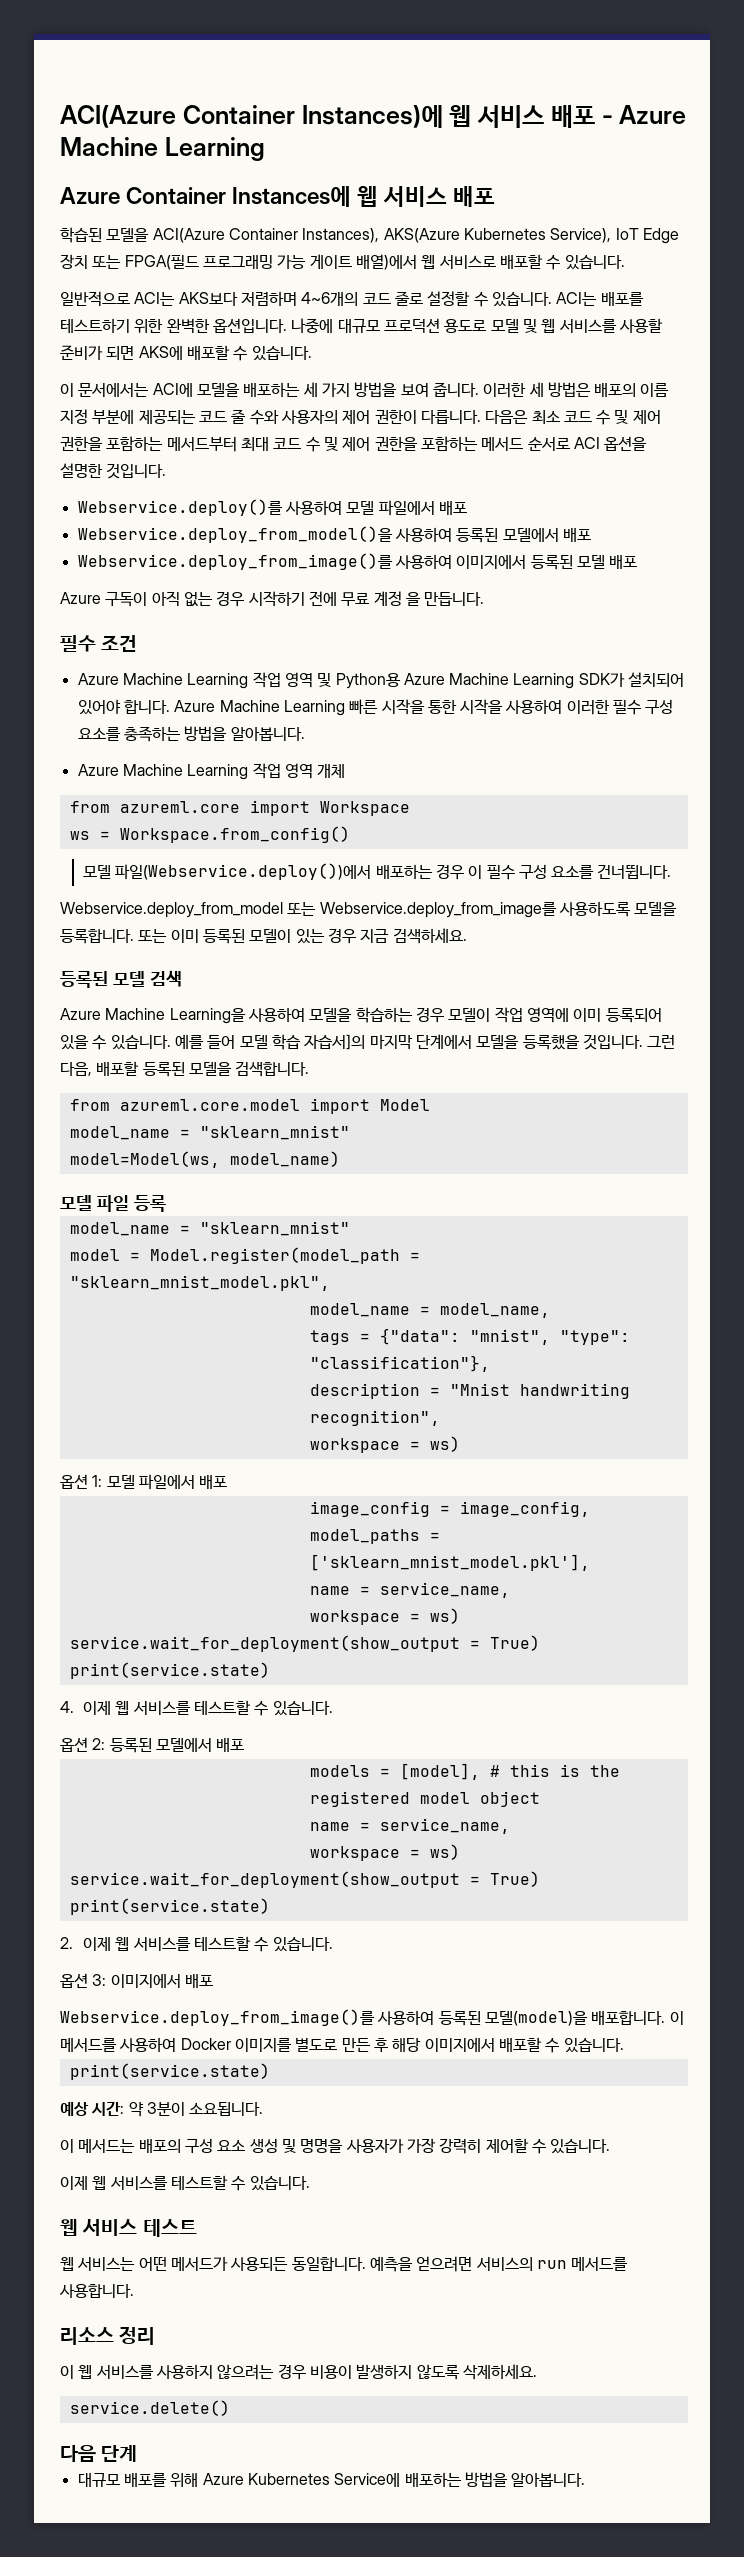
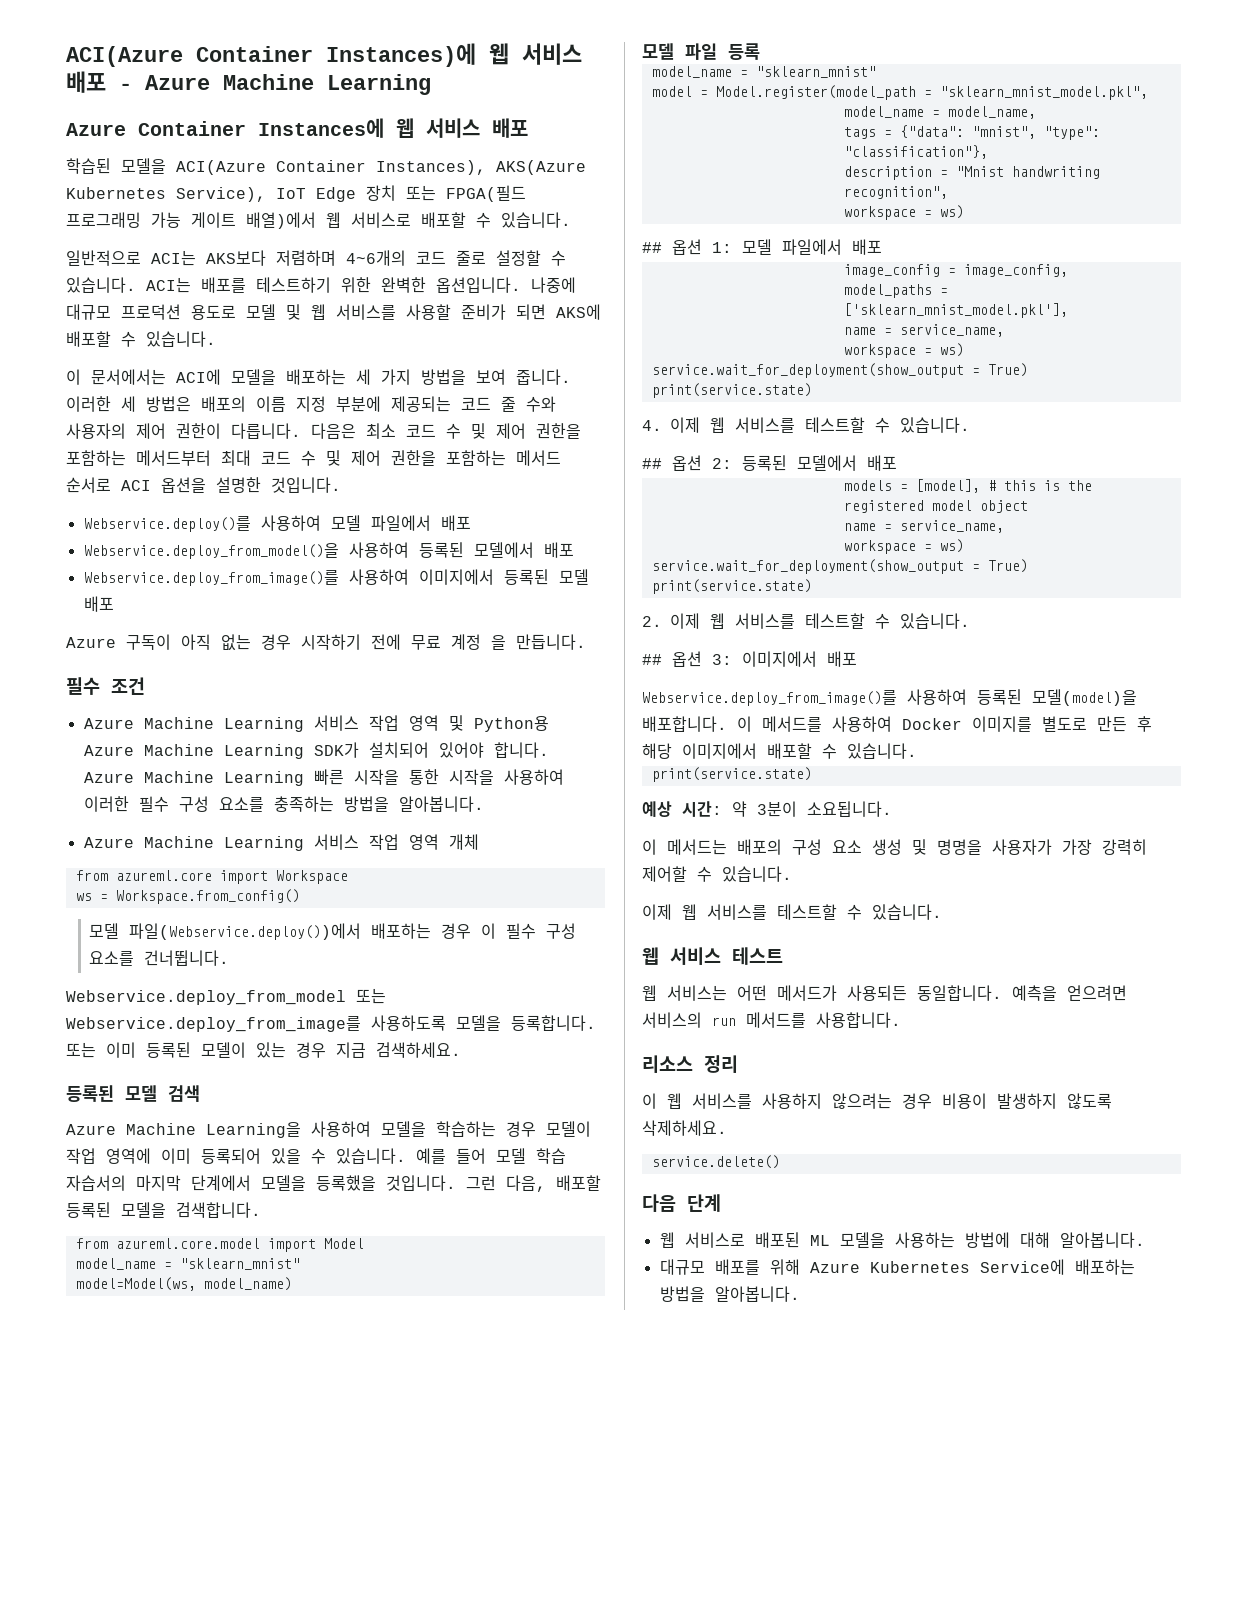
- Azure Machine Learning 작업 영역 및 Python용 Azure Machine Learning SDK가 설치되어 있어야 합니다.
+ Azure Machine Learning 서비스 작업 영역 및 Python용 Azure Machine Learning SDK가 설치되어 있어야 합니다.
- Azure Machine Learning 작업 영역 개체
+ Azure Machine Learning 서비스 작업 영역 개체
- 예를 들어 모델 학습 자습서]의 마지막 단계에서 모델을 등록했을 것입니다.
+ 예를 들어 모델 학습 자습서의 마지막 단계에서 모델을 등록했을 것입니다.
- 옵션 1: 모델 파일에서 배포
+ ## 옵션 1: 모델 파일에서 배포
- 옵션 2: 등록된 모델에서 배포
+ ## 옵션 2: 등록된 모델에서 배포
- 옵션 3: 이미지에서 배포
+ ## 옵션 3: 이미지에서 배포
+ 웹 서비스로 배포된 ML 모델을 사용하는 방법에 대해 알아봅니다.

